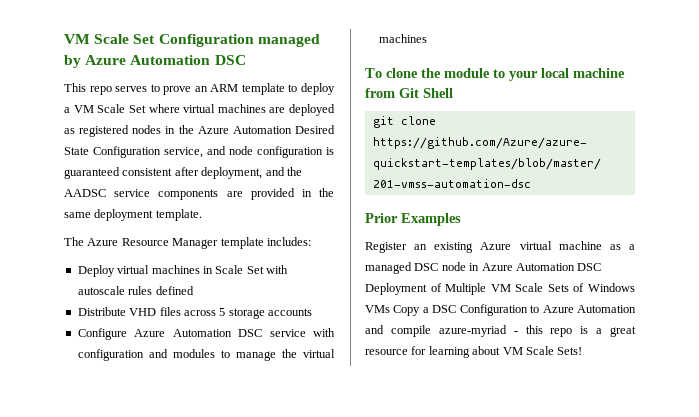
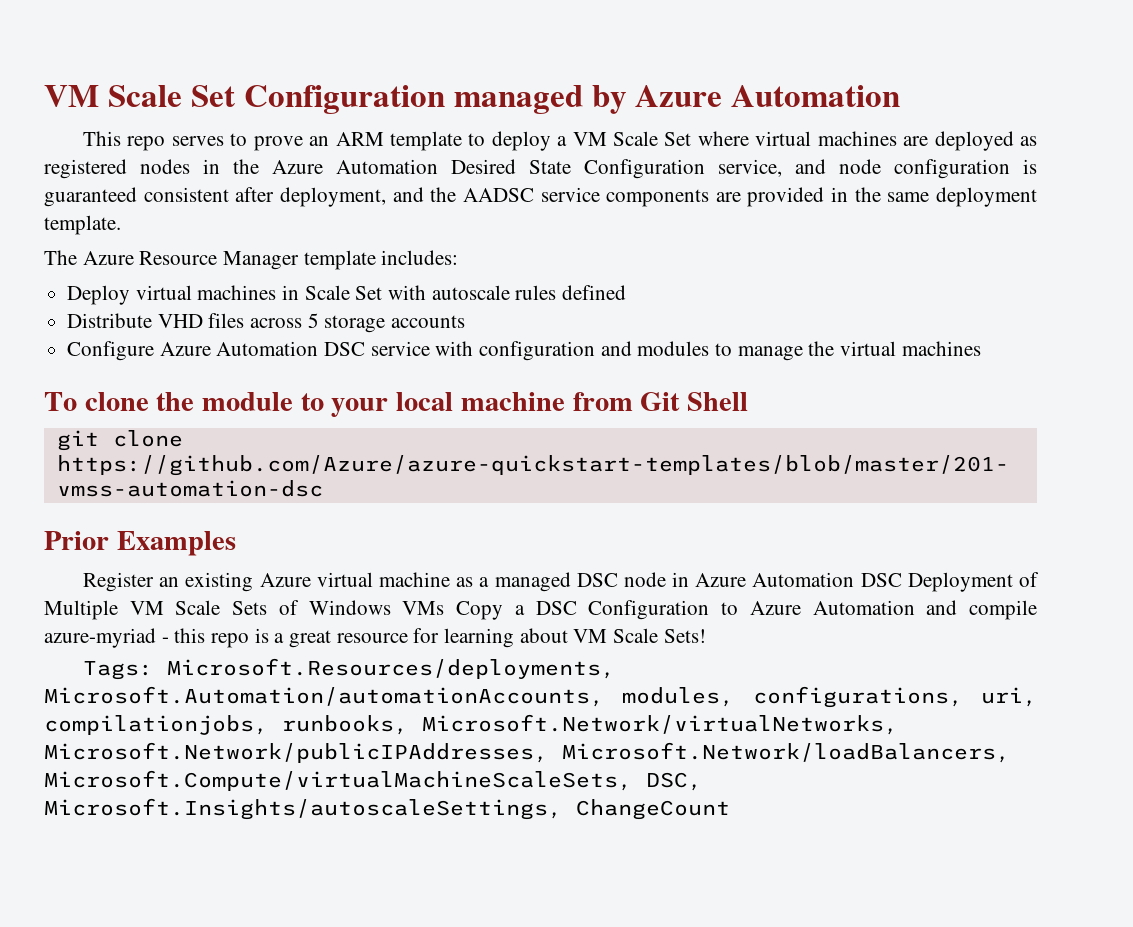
- VM Scale Set Configuration managed by Azure Automation DSC
+ VM Scale Set Configuration managed by Azure Automation
+ Tags: Microsoft.Resources/deployments, Microsoft.Automation/automationAccounts, modules, configurations, uri, compilationjobs, runbooks, Microsoft.Network/virtualNetworks, Microsoft.Network/publicIPAddresses, Microsoft.Network/loadBalancers, Microsoft.Compute/virtualMachineScaleSets, DSC, Microsoft.Insights/autoscaleSettings, ChangeCount

